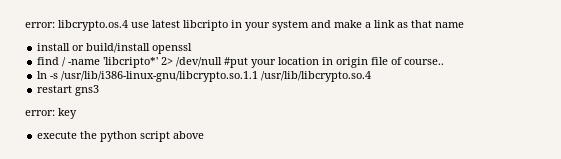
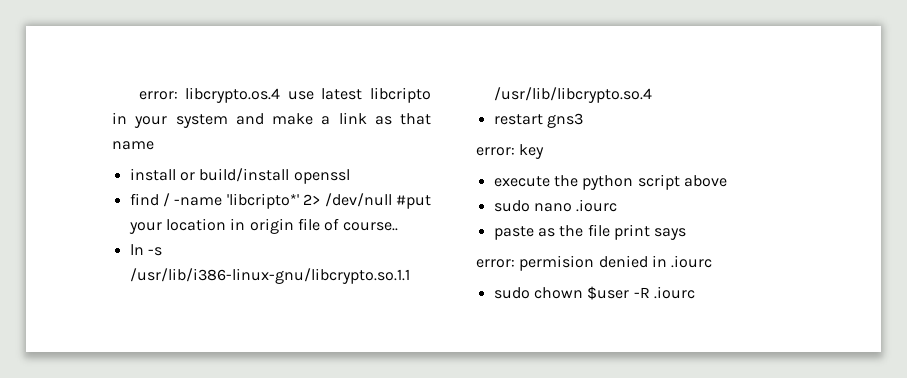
+ sudo nano .iourc
+ paste as the file print says
+ error: permision denied in .iourc
+ sudo chown $user -R .iourc

